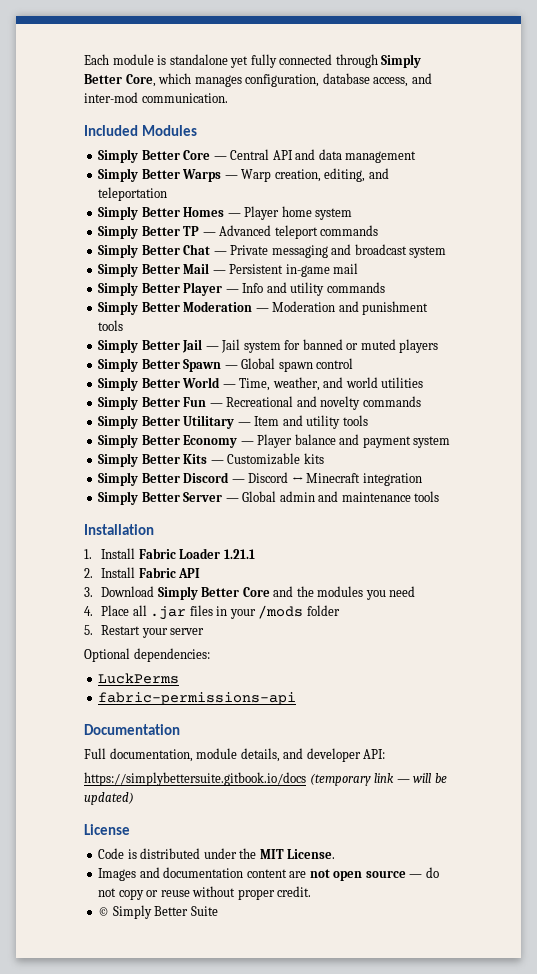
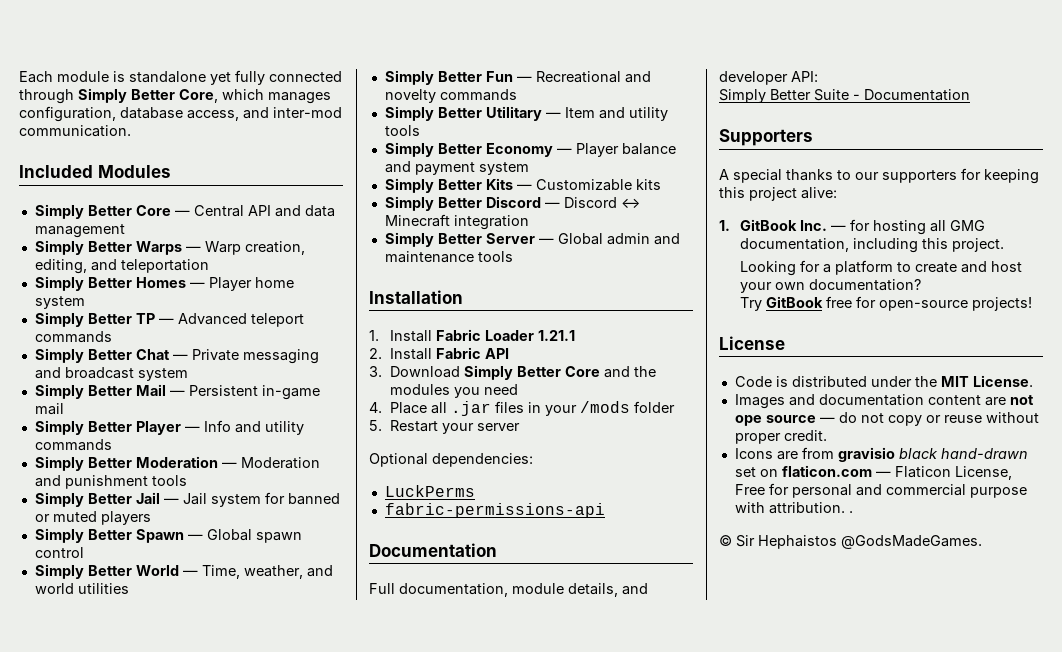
- https://simplybettersuite.gitbook.io/docs (temporary link — will be updated)
+ Simply Better Suite - Documentation
+ Supporters
+ A special thanks to our supporters for keeping this project alive:
+ 1. GitBook Inc. — for hosting all GMG documentation, including this project.
+ Looking for a platform to create and host your own documentation?
+ Try GitBook free for open-source projects!
- Images and documentation content are not open source — do not copy or reuse without proper credit.
+ Images and documentation content are not ope source — do not copy or reuse without proper credit.
- © Simply Better Suite
+ Icons are from gravisio black hand-drawn set on flaticon.com — Flaticon License, Free for personal and commercial purpose with attribution. .
+ © Sir Hephaistos @GodsMadeGames.

